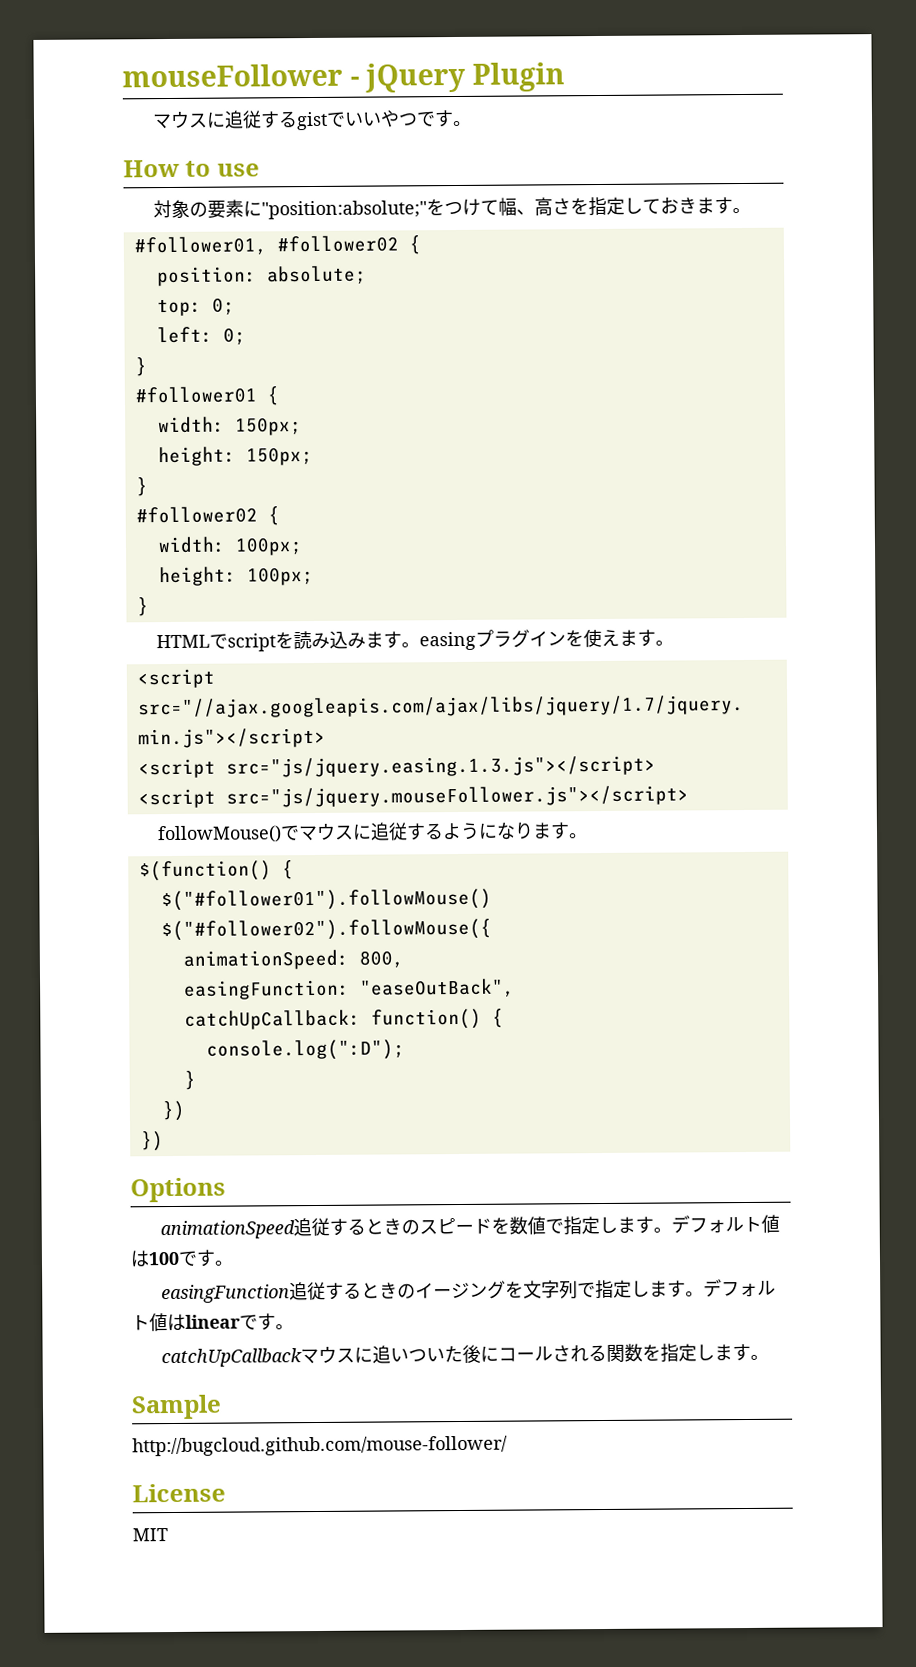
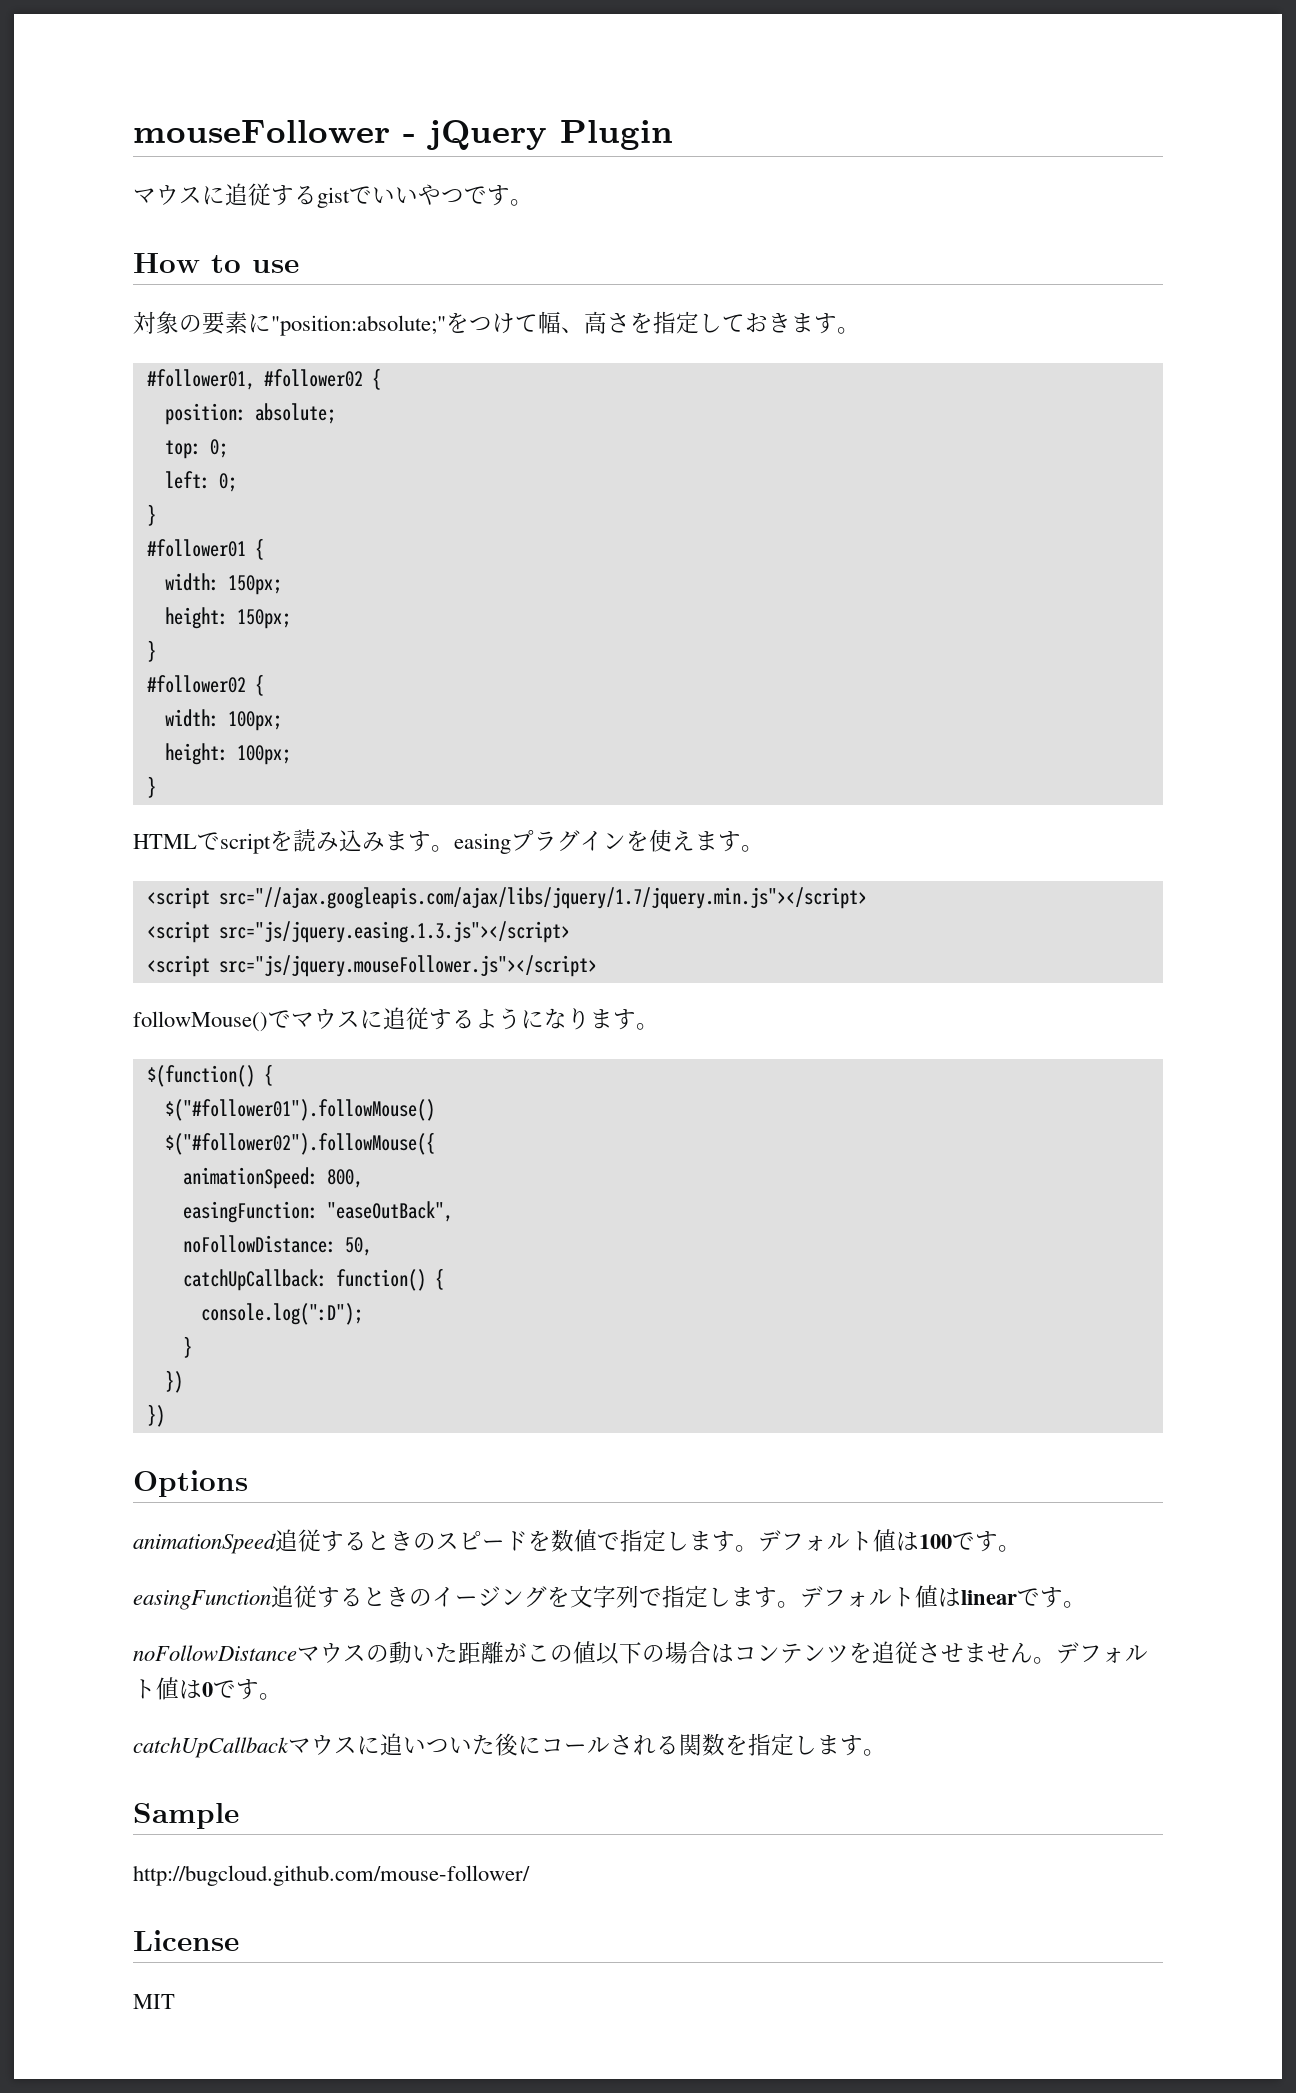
+ noFollowDistance: 50,
+ noFollowDistanceマウスの動いた距離がこの値以下の場合はコンテンツを追従させません。デフォルト値は0です。

